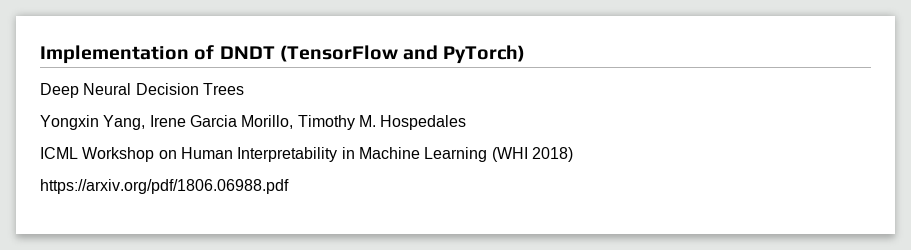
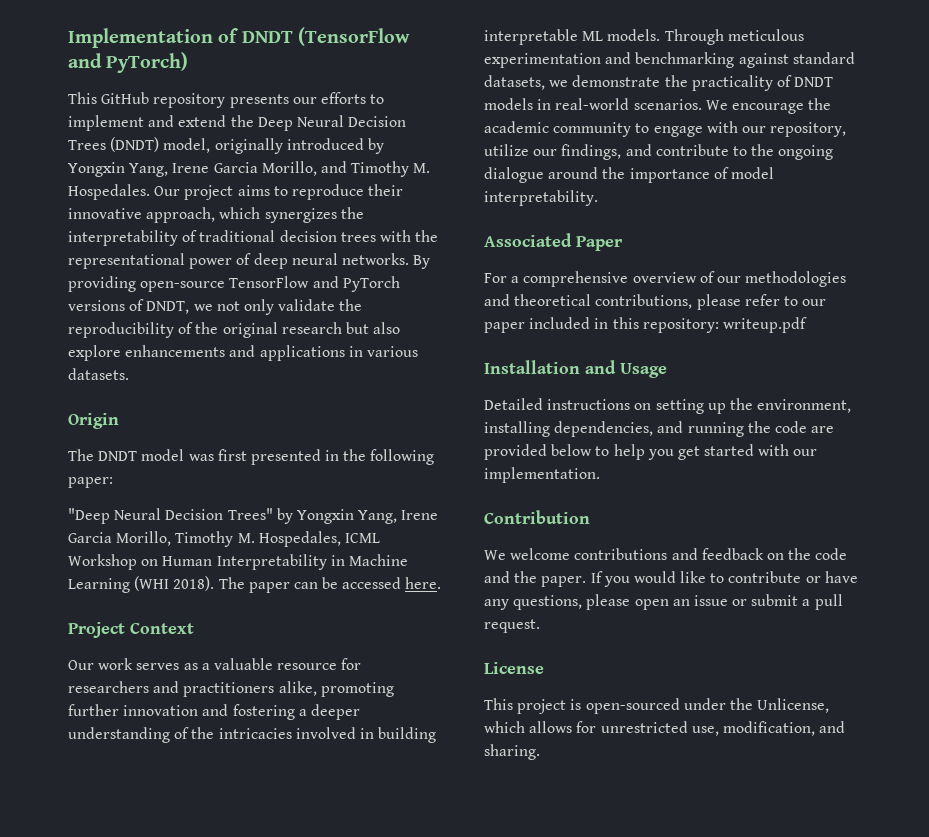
- Deep Neural Decision Trees
- Yongxin Yang, Irene Garcia Morillo, Timothy M. Hospedales
- ICML Workshop on Human Interpretability in Machine Learning (WHI 2018)
- https://arxiv.org/pdf/1806.06988.pdf
+ This GitHub repository presents our efforts to implement and extend the Deep Neural Decision Trees (DNDT) model, originally introduced by Yongxin Yang, Irene Garcia Morillo, and Timothy M. Hospedales. Our project aims to reproduce their innovative approach, which synergizes the interpretability of traditional decision trees with the representational power of deep neural networks. By providing open-source TensorFlow and PyTorch versions of DNDT, we not only validate the reproducibility of the original research but also explore enhancements and applications in various datasets.
+ Origin
+ The DNDT model was first presented in the following paper:
+ "Deep Neural Decision Trees" by Yongxin Yang, Irene Garcia Morillo, Timothy M. Hospedales, ICML Workshop on Human Interpretability in Machine Learning (WHI 2018). The paper can be accessed here.
+ Project Context
+ Our work serves as a valuable resource for researchers and practitioners alike, promoting further innovation and fostering a deeper understanding of the intricacies involved in building interpretable ML models. Through meticulous experimentation and benchmarking against standard datasets, we demonstrate the practicality of DNDT models in real-world scenarios. We encourage the academic community to engage with our repository, utilize our findings, and contribute to the ongoing dialogue around the importance of model interpretability.
+ Associated Paper
+ For a comprehensive overview of our methodologies and theoretical contributions, please refer to our paper included in this repository: writeup.pdf
+ Installation and Usage
+ Detailed instructions on setting up the environment, installing dependencies, and running the code are provided below to help you get started with our implementation.
+ Contribution
+ We welcome contributions and feedback on the code and the paper. If you would like to contribute or have any questions, please open an issue or submit a pull request.
+ License
+ This project is open-sourced under the Unlicense, which allows for unrestricted use, modification, and sharing.

